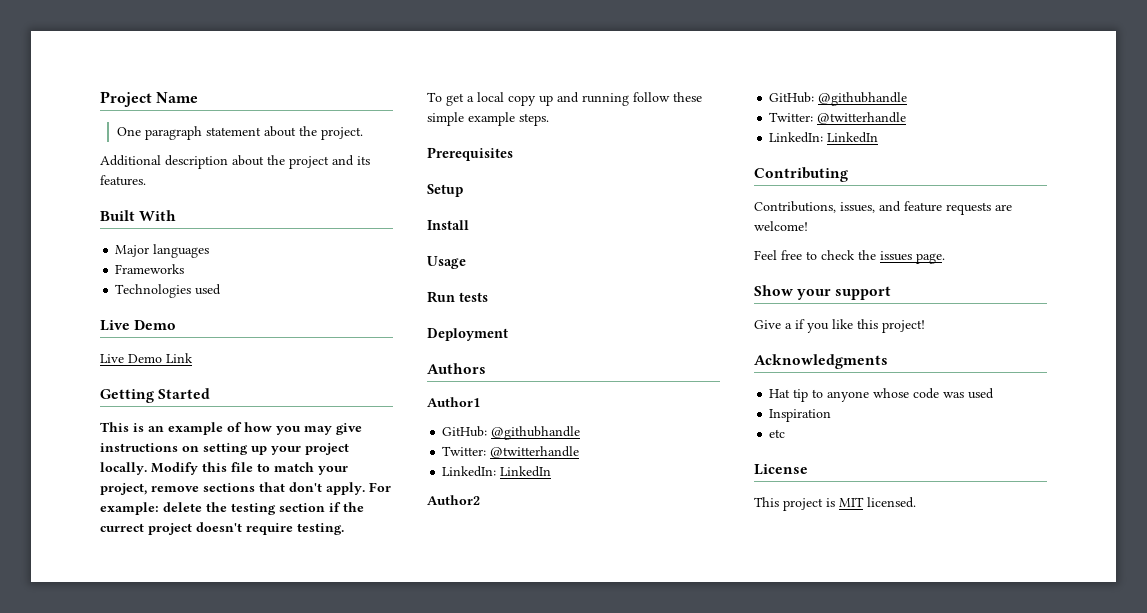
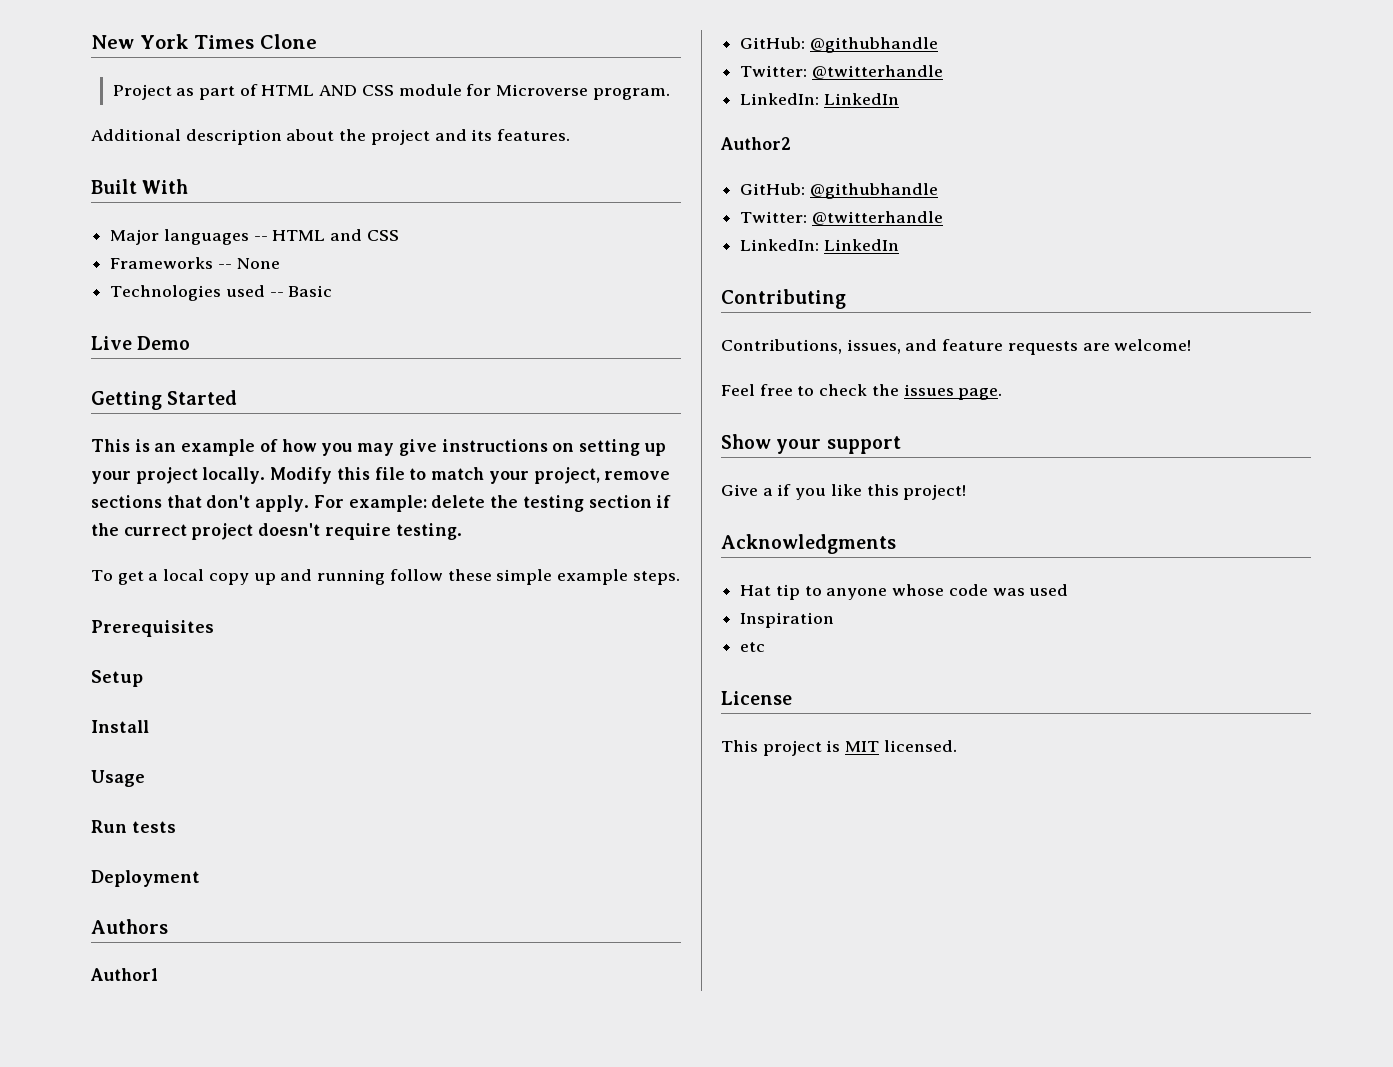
- Project Name
- One paragraph statement about the project.
+ New York Times Clone
+ Project as part of HTML AND CSS module for Microverse program.
- Major languages
+ Major languages -- HTML and CSS
- Frameworks
+ Frameworks -- None
- Technologies used
+ Technologies used -- Basic
  Live Demo
- Live Demo Link

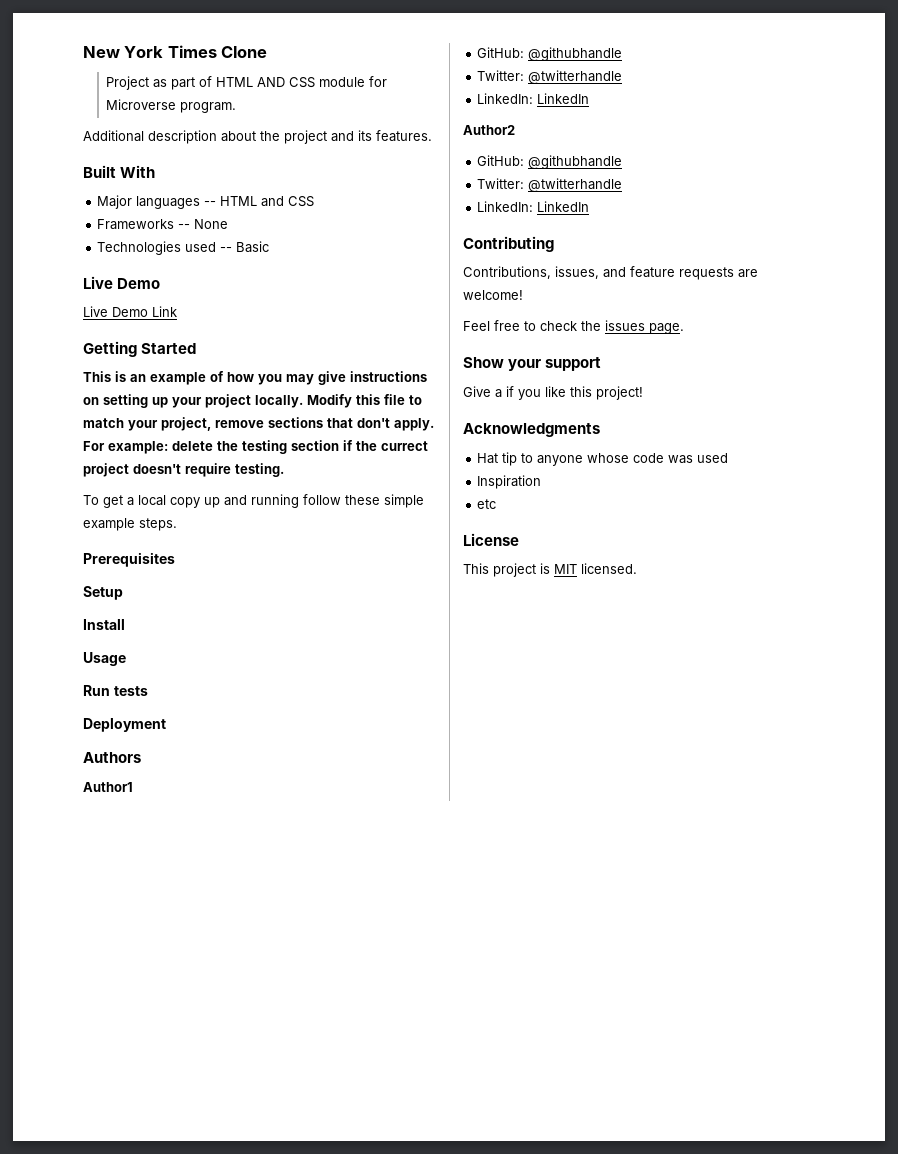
+ Live Demo Link

